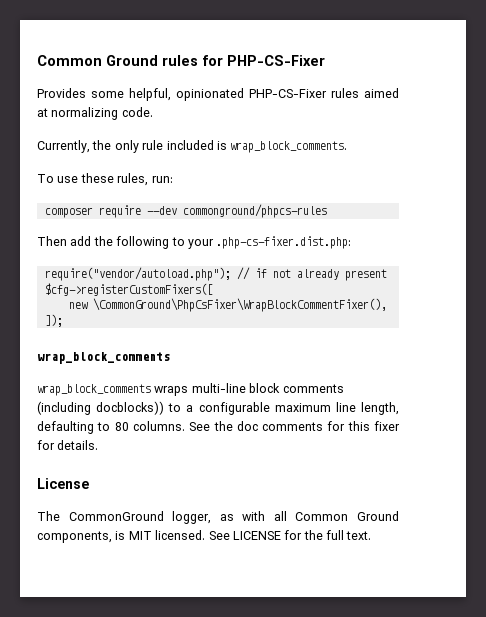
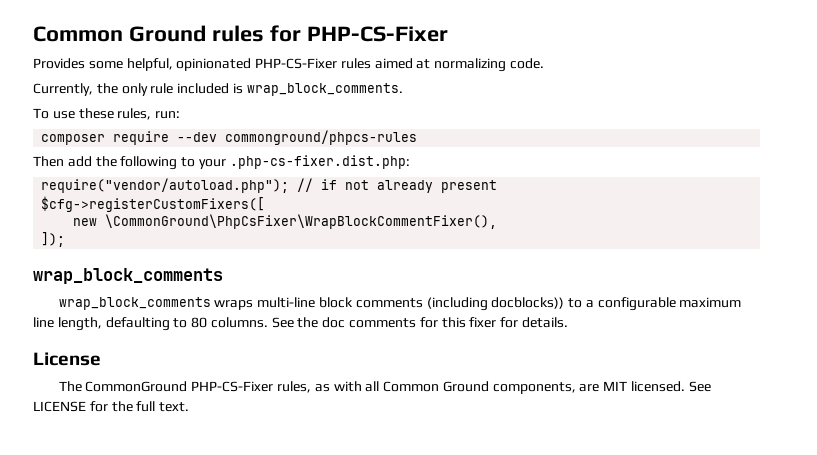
- The CommonGround logger, as with all Common Ground components, is MIT licensed.
+ The CommonGround PHP-CS-Fixer rules, as with all Common Ground components, are MIT licensed.

